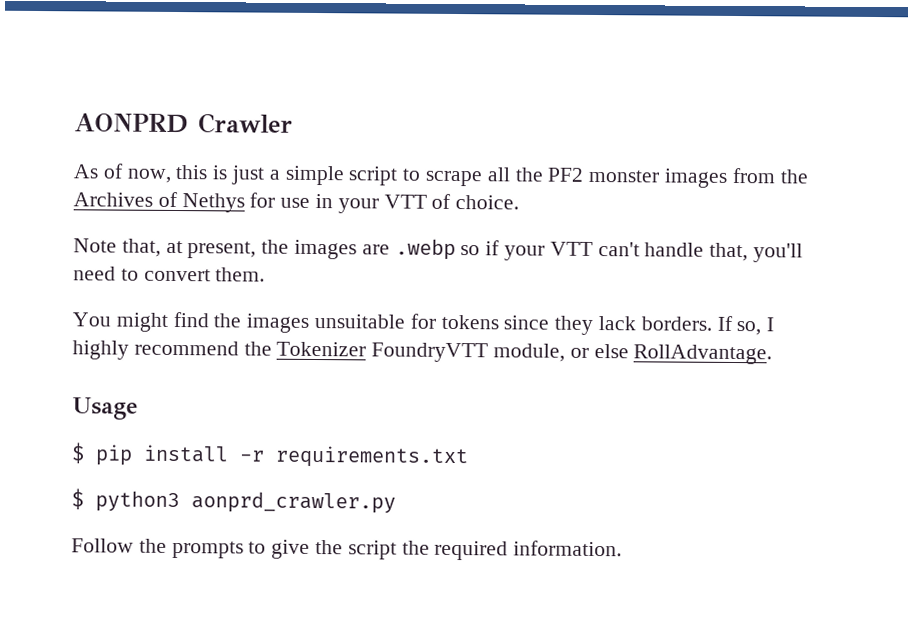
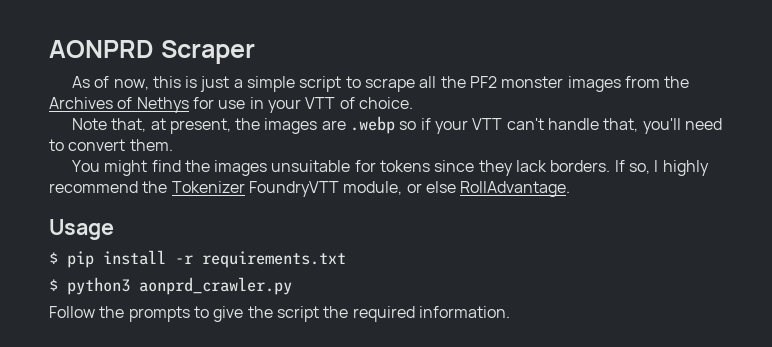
- AONPRD Crawler
+ AONPRD Scraper

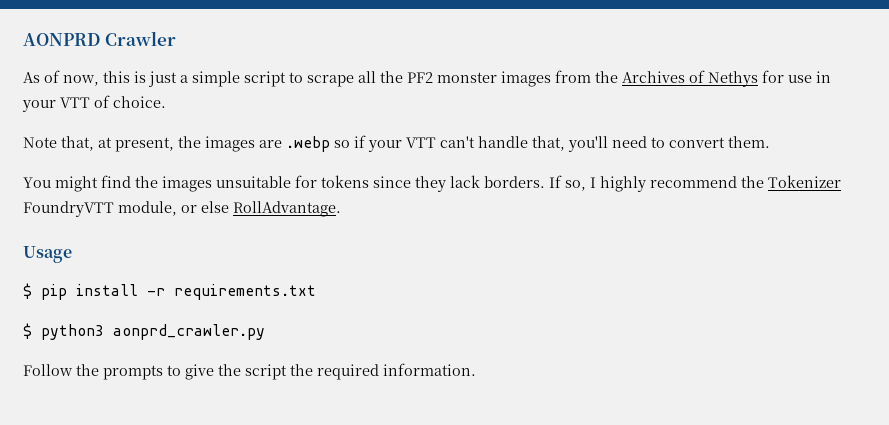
- AONPRD Scraper
+ AONPRD Crawler

